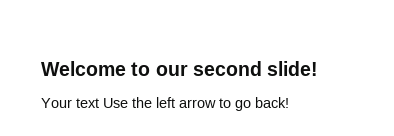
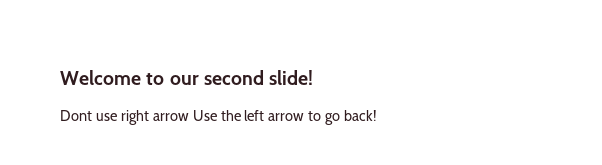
- Your text Use the left arrow to go back!
+ Dont use right arrow Use the left arrow to go back!

